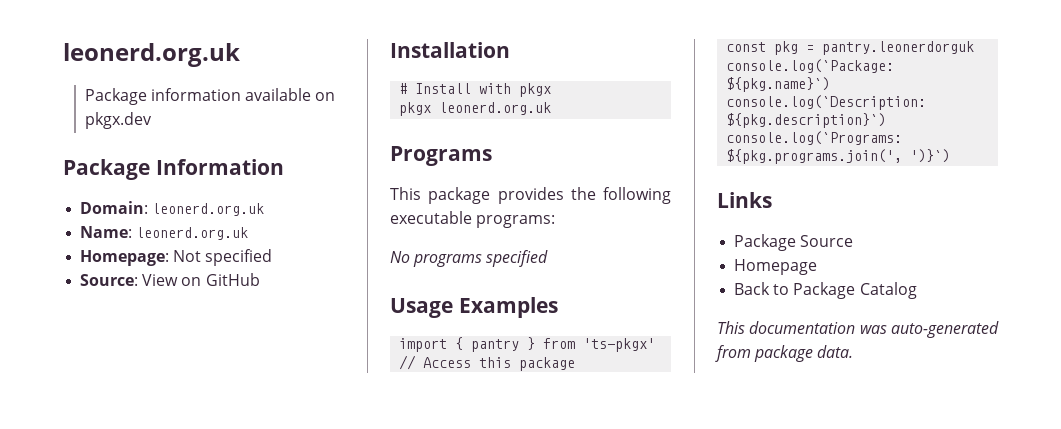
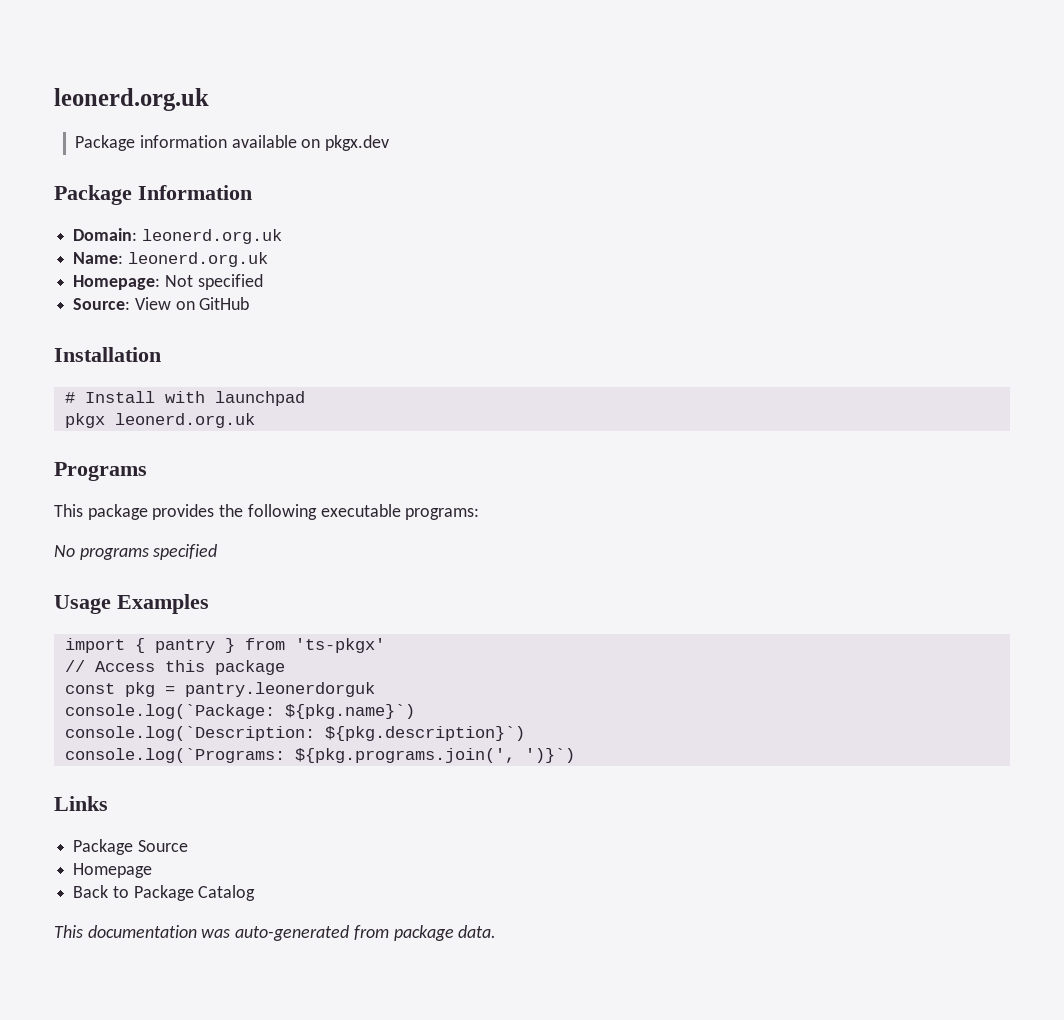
- # Install with pkgx
+ # Install with launchpad

